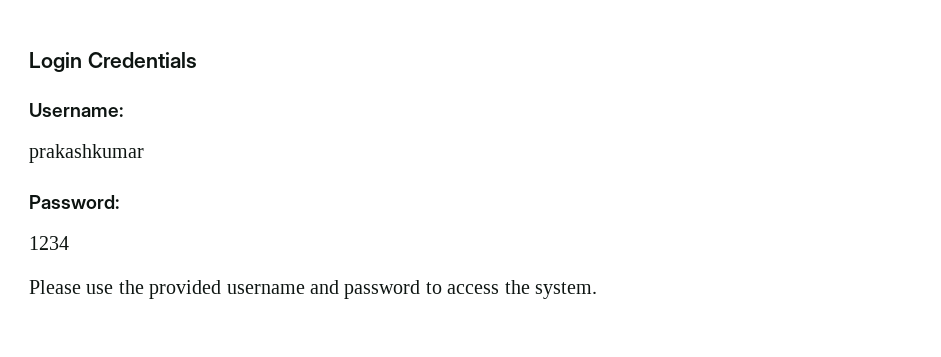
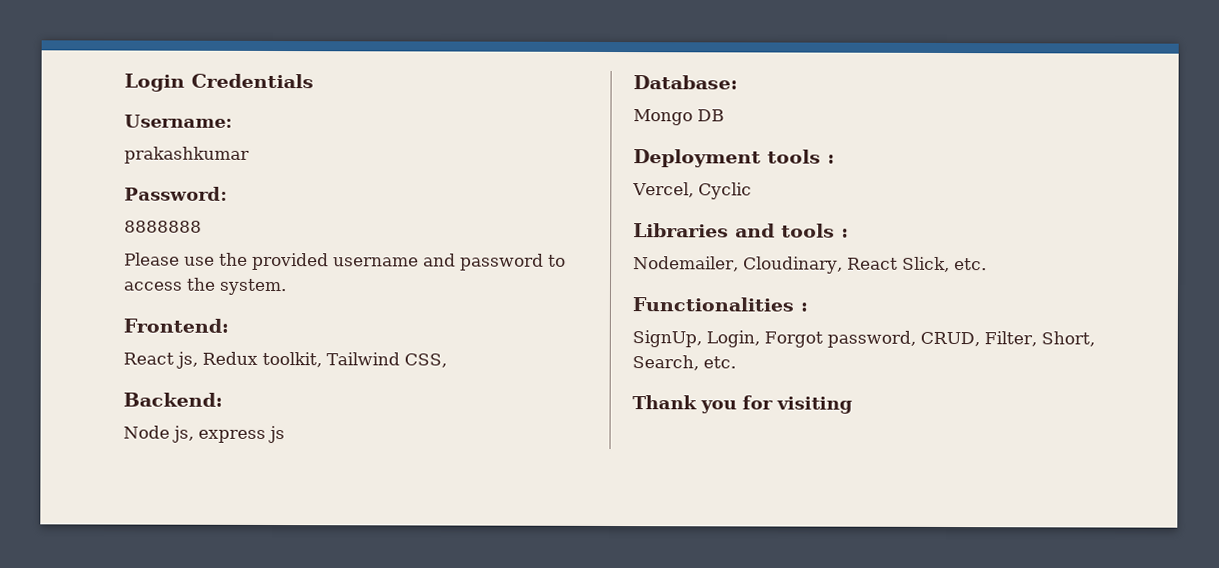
- 1234
+ 8888888
+ Frontend:
+ React js, Redux toolkit, Tailwind CSS,
+ Backend:
+ Node js, express js
+ Database:
+ Mongo DB
+ Deployment tools :
+ Vercel, Cyclic
+ Libraries and tools :
+ Nodemailer, Cloudinary, React Slick, etc.
+ Functionalities :
+ SignUp, Login, Forgot password, CRUD, Filter, Short, Search, etc.
+ Thank you for visiting

